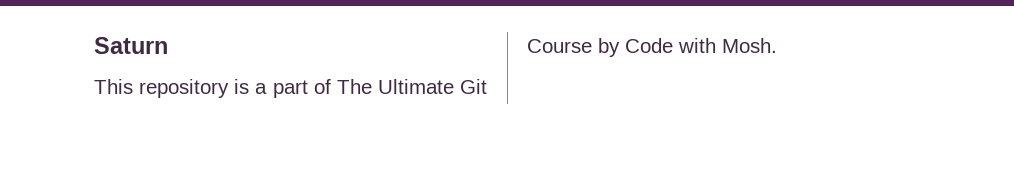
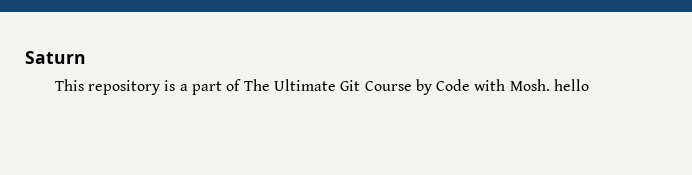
- This repository is a part of The Ultimate Git Course by Code with Mosh.
+ This repository is a part of The Ultimate Git Course by Code with Mosh. hello

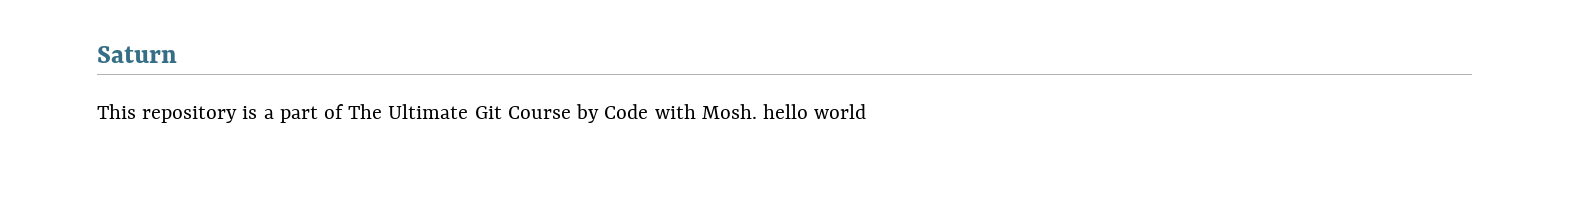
- This repository is a part of The Ultimate Git Course by Code with Mosh. hello
+ This repository is a part of The Ultimate Git Course by Code with Mosh. hello world

